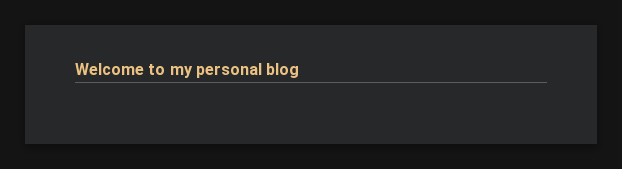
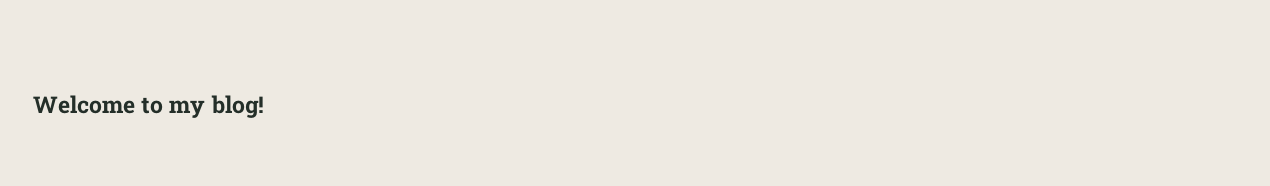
- Welcome to my personal blog
+ Welcome to my blog!

